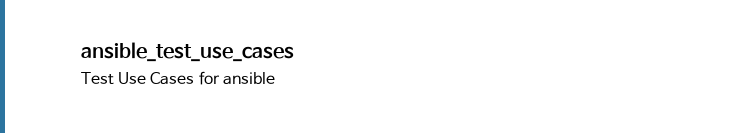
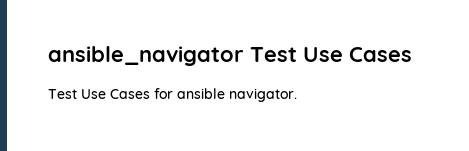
- ansible_test_use_cases
+ ansible_navigator Test Use Cases
- Test Use Cases for ansible
+ Test Use Cases for ansible navigator.

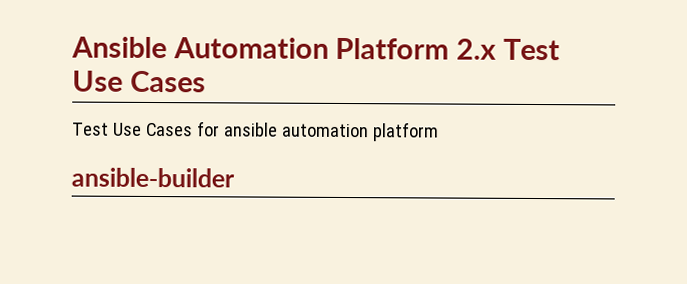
- ansible_navigator Test Use Cases
+ Ansible Automation Platform 2.x Test Use Cases
- Test Use Cases for ansible navigator.
+ Test Use Cases for ansible automation platform
+ ansible-builder

